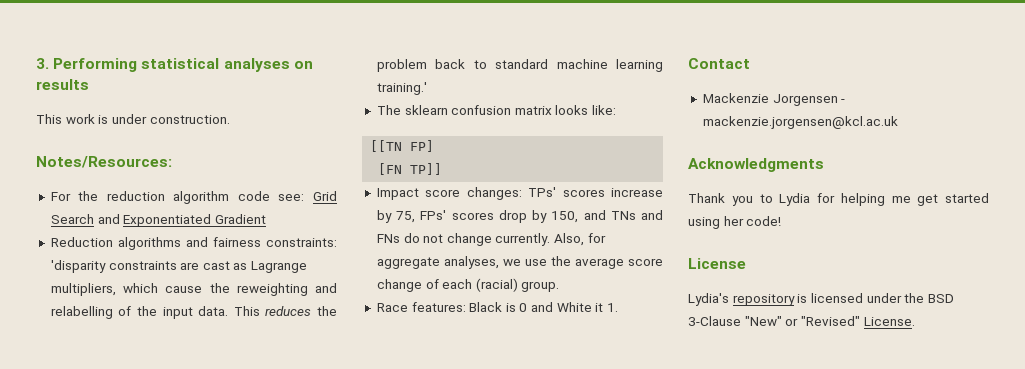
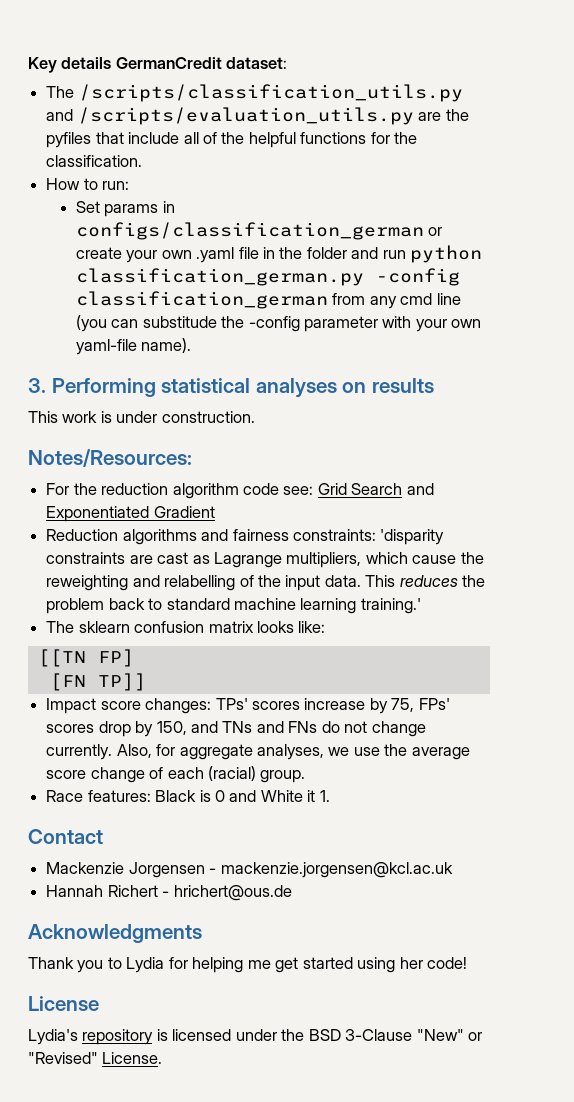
+ Key details GermanCredit dataset:
+ The /scripts/classification_utils.py and /scripts/evaluation_utils.py are the pyfiles that include all of the helpful functions for the classification.
+ How to run:
+ Set params in configs/classification_german or create your own .yaml file in the folder and run python classification_german.py -config classification_german from any cmd line (you can substitude the -config parameter with your own yaml-file name).
+ Hannah Richert - hrichert@ous.de

